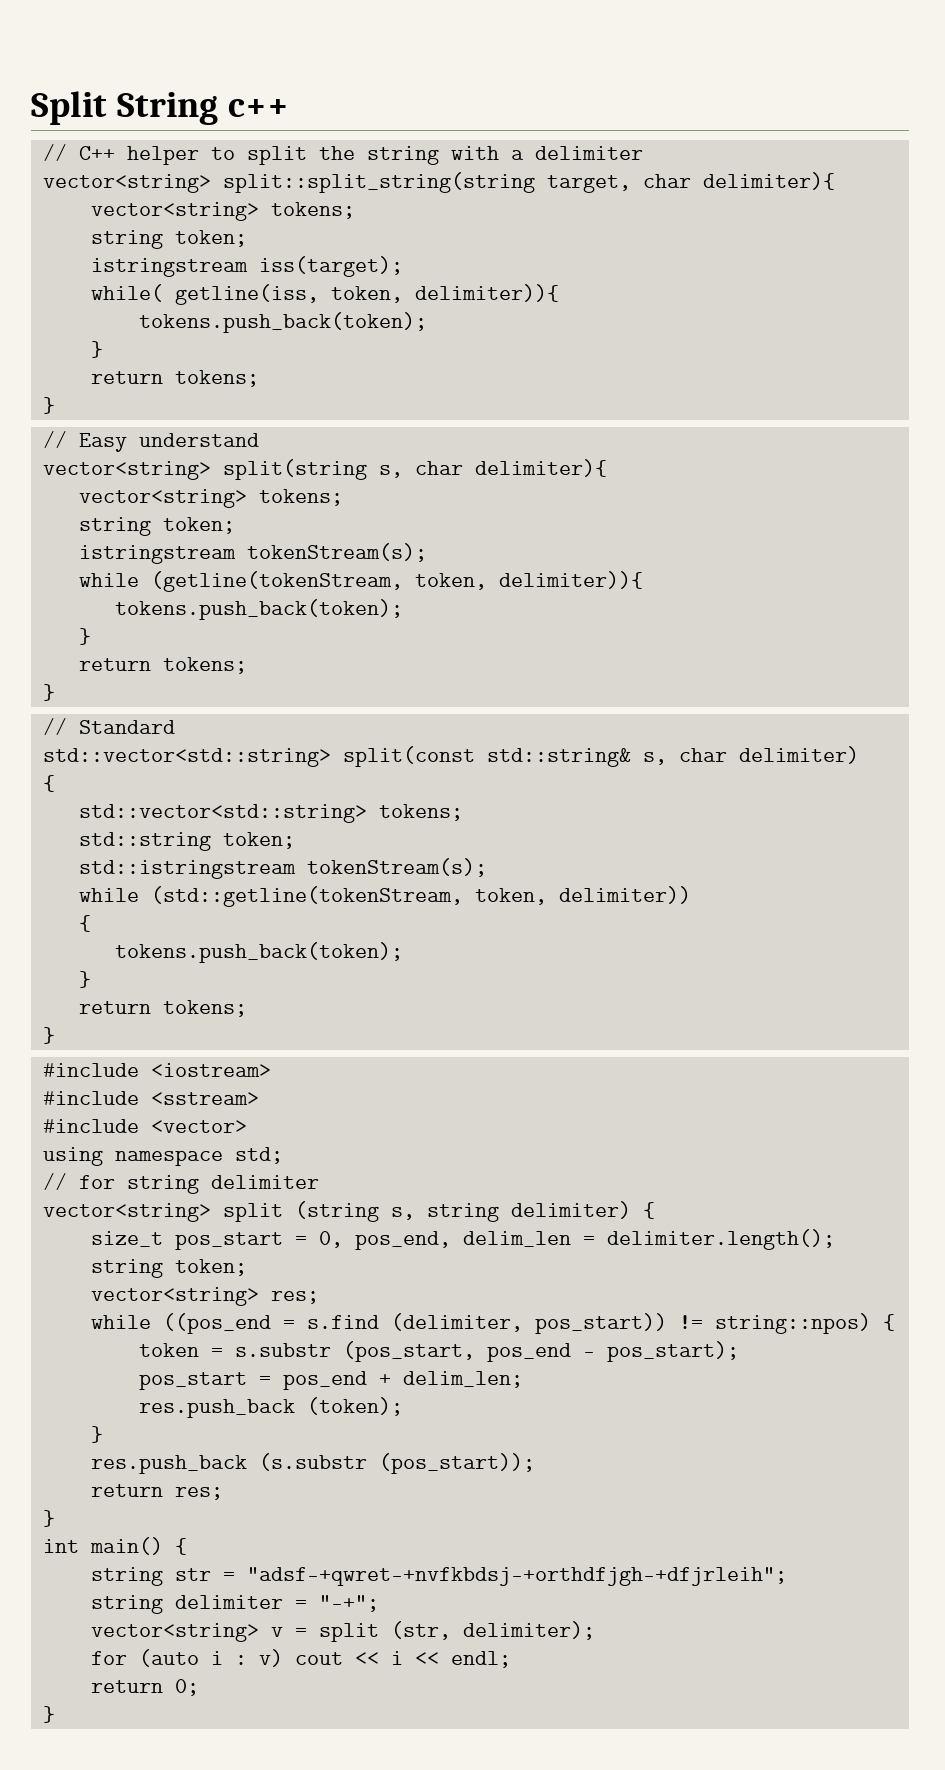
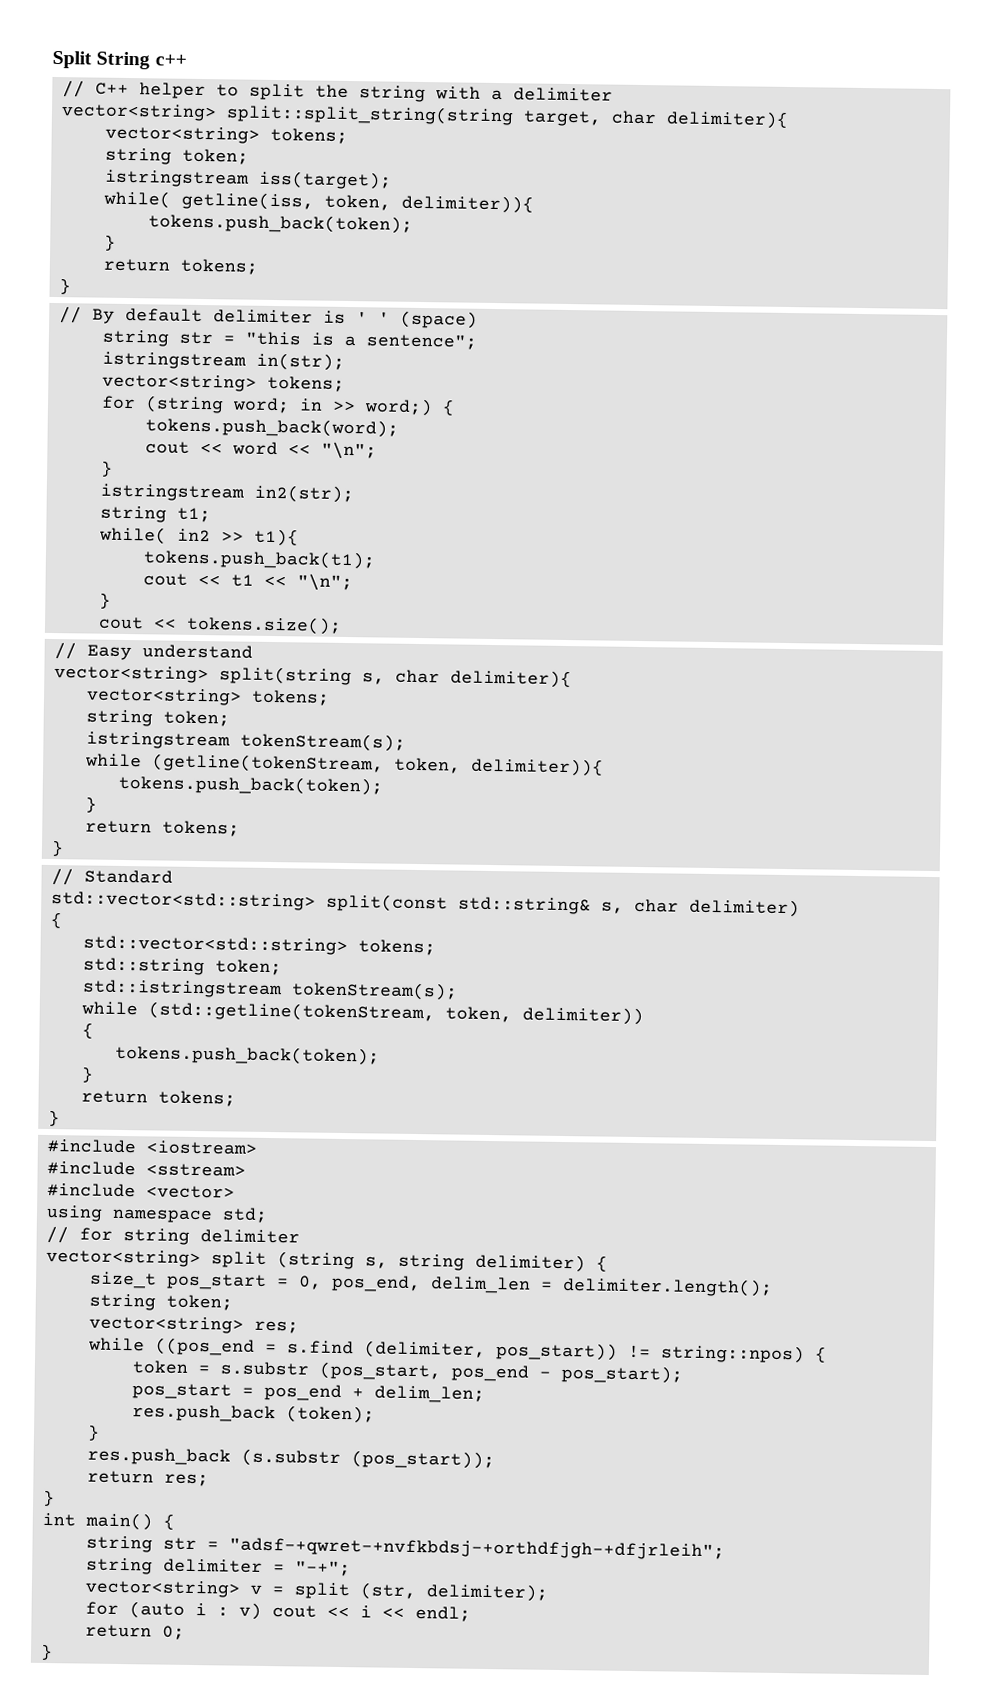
+ // By default delimiter is ' ' (space)
+ string str = "this is a sentence";
+ istringstream in(str);
+ vector<string> tokens;
+ for (string word; in >> word;) {
+ tokens.push_back(word);
+ cout << word << "\n";
+ }
+ istringstream in2(str);
+ string t1;
+ while( in2 >> t1){
+ tokens.push_back(t1);
+ cout << t1 << "\n";
+ }
+ cout << tokens.size();

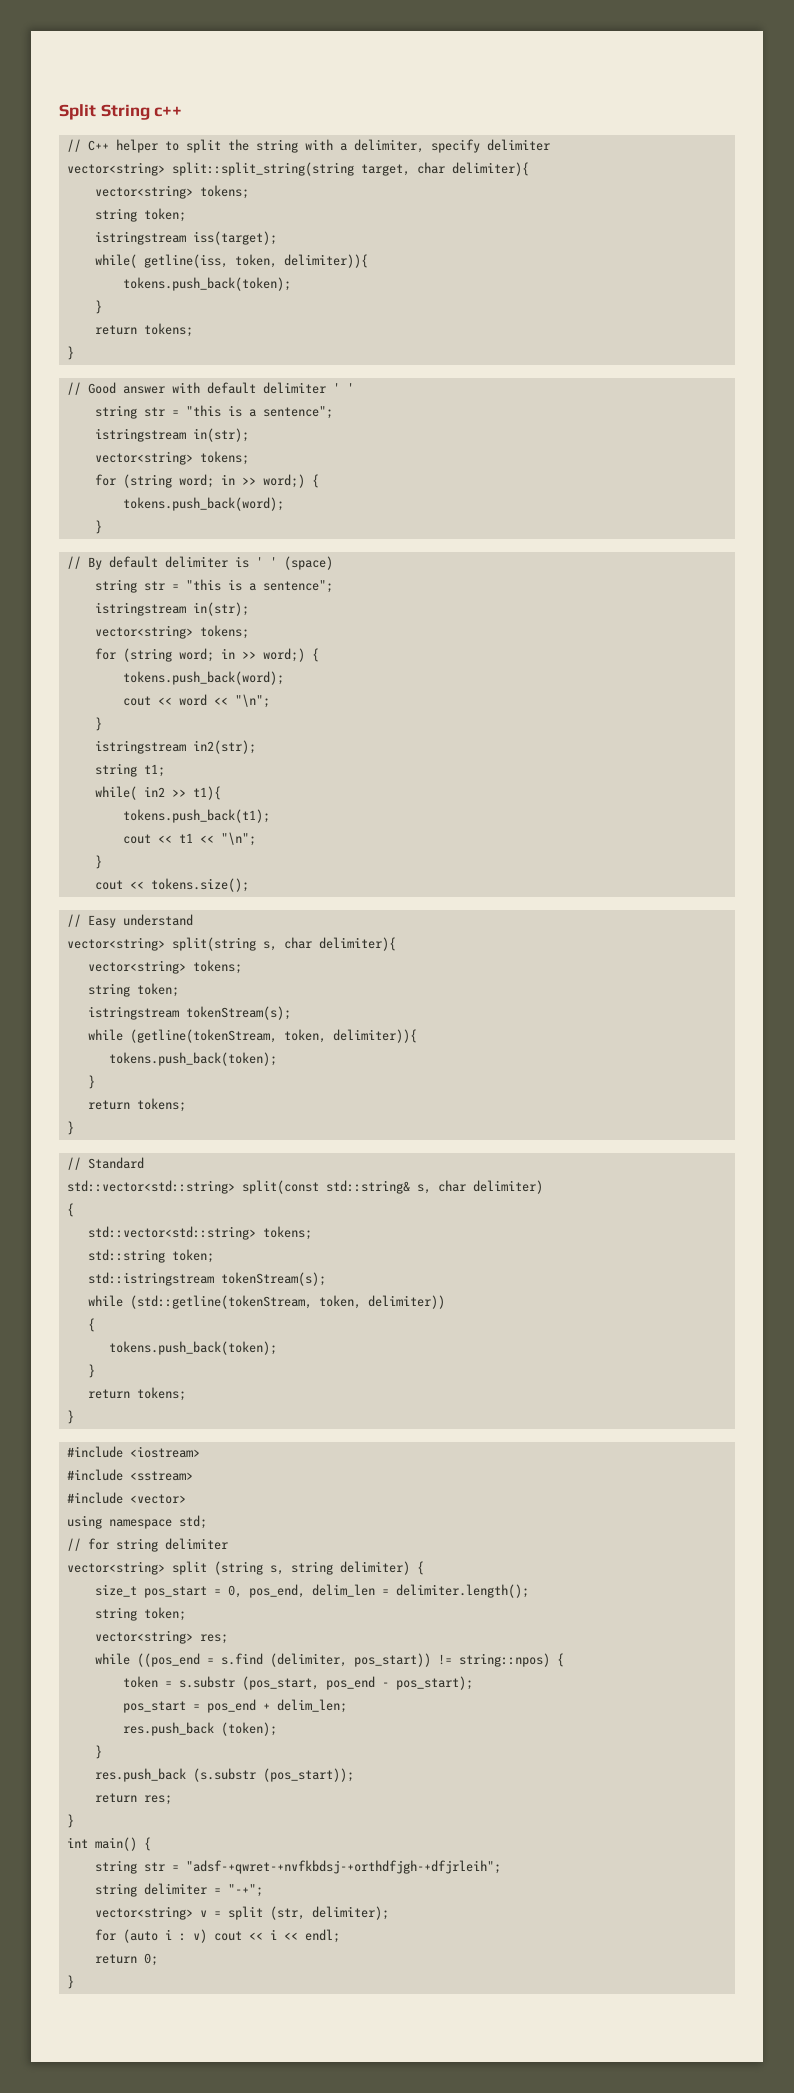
- // C++ helper to split the string with a delimiter
+ // C++ helper to split the string with a delimiter, specify delimiter
+ // Good answer with default delimiter ' '
+ string str = "this is a sentence";
+ istringstream in(str);
+ vector<string> tokens;
+ for (string word; in >> word;) {
+ tokens.push_back(word);
+ }

